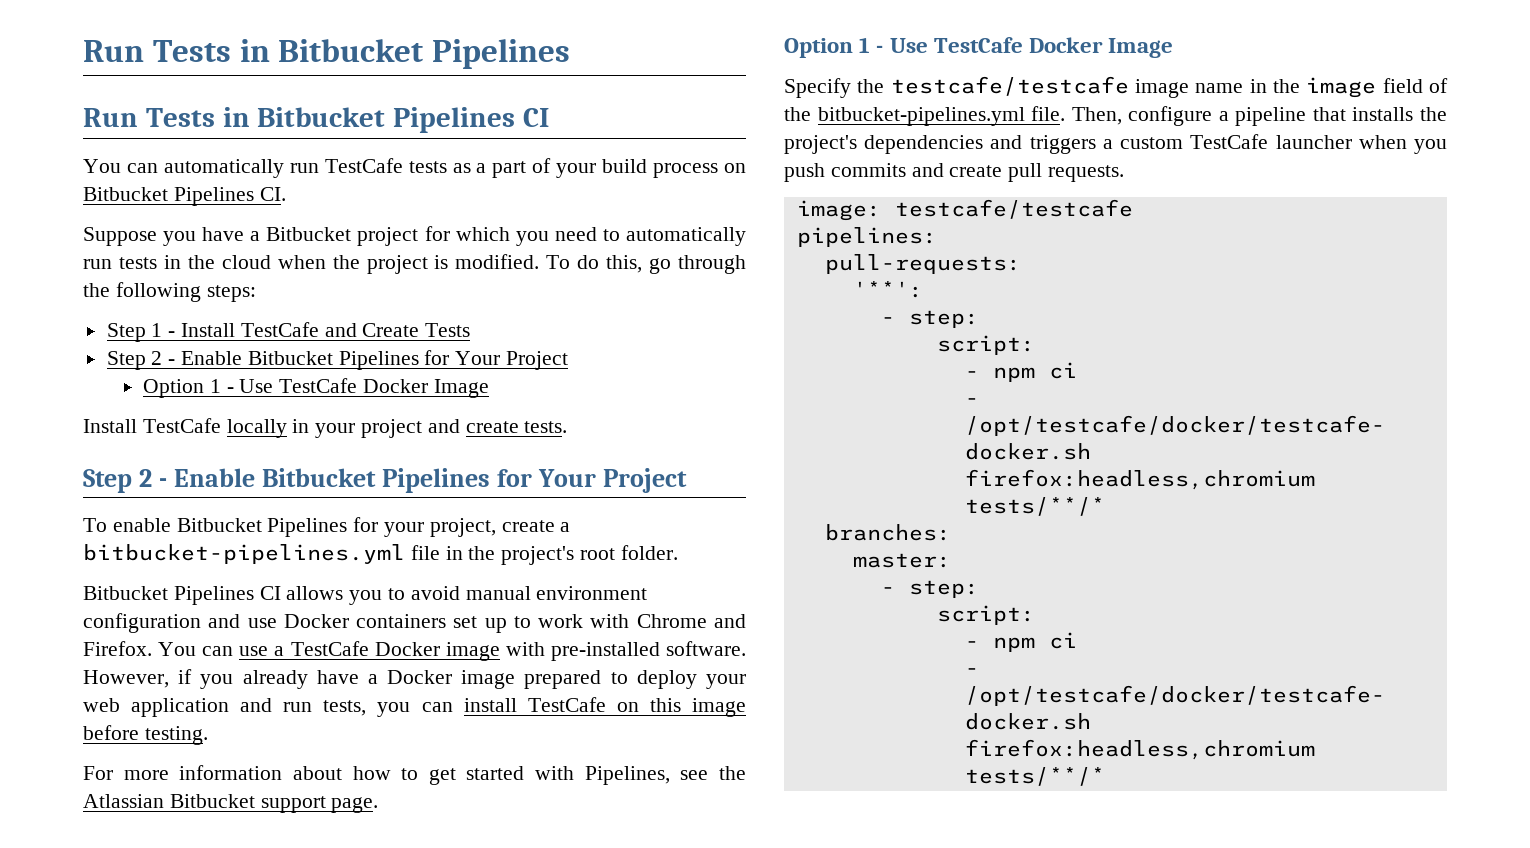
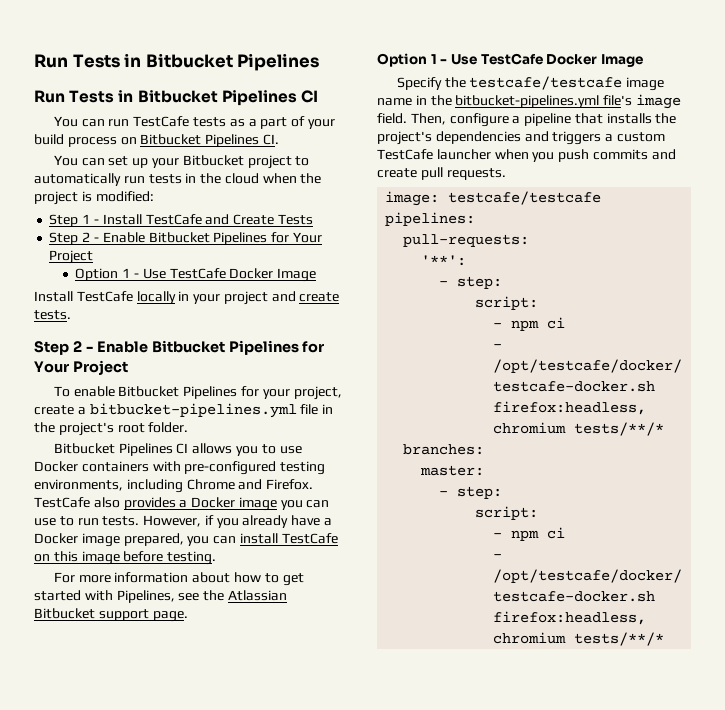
- You can automatically run TestCafe tests as a part of your build process on Bitbucket Pipelines CI.
+ You can run TestCafe tests as a part of your build process on Bitbucket Pipelines CI.
- Suppose you have a Bitbucket project for which you need to automatically run tests in the cloud when the project is modified. To do this, go through the following steps:
+ You can set up your Bitbucket project to automatically run tests in the cloud when the project is modified:
- Bitbucket Pipelines CI allows you to avoid manual environment configuration and use Docker containers set up to work with Chrome and Firefox. You can use a TestCafe Docker image with pre-installed software.
+ Bitbucket Pipelines CI allows you to use Docker containers with pre-configured testing environments, including Chrome and Firefox. TestCafe also provides a Docker image you can use to run tests.
- However, if you already have a Docker image prepared to deploy your web application and run tests, you can install TestCafe on this image before testing.
+ However, if you already have a Docker image prepared, you can install TestCafe on this image before testing.
- Specify the testcafe/testcafe image name in the image field of the bitbucket-pipelines.yml file.
+ Specify the testcafe/testcafe image name in the bitbucket-pipelines.yml file's image field.

